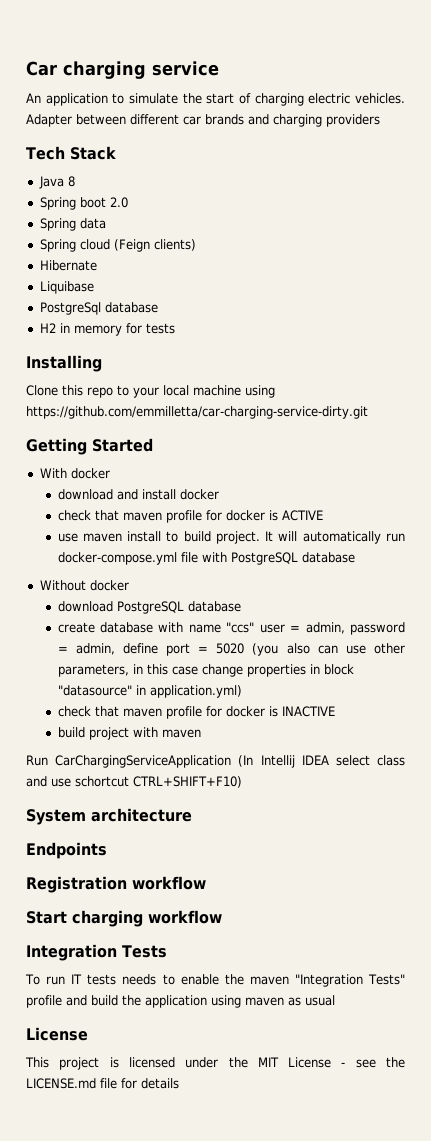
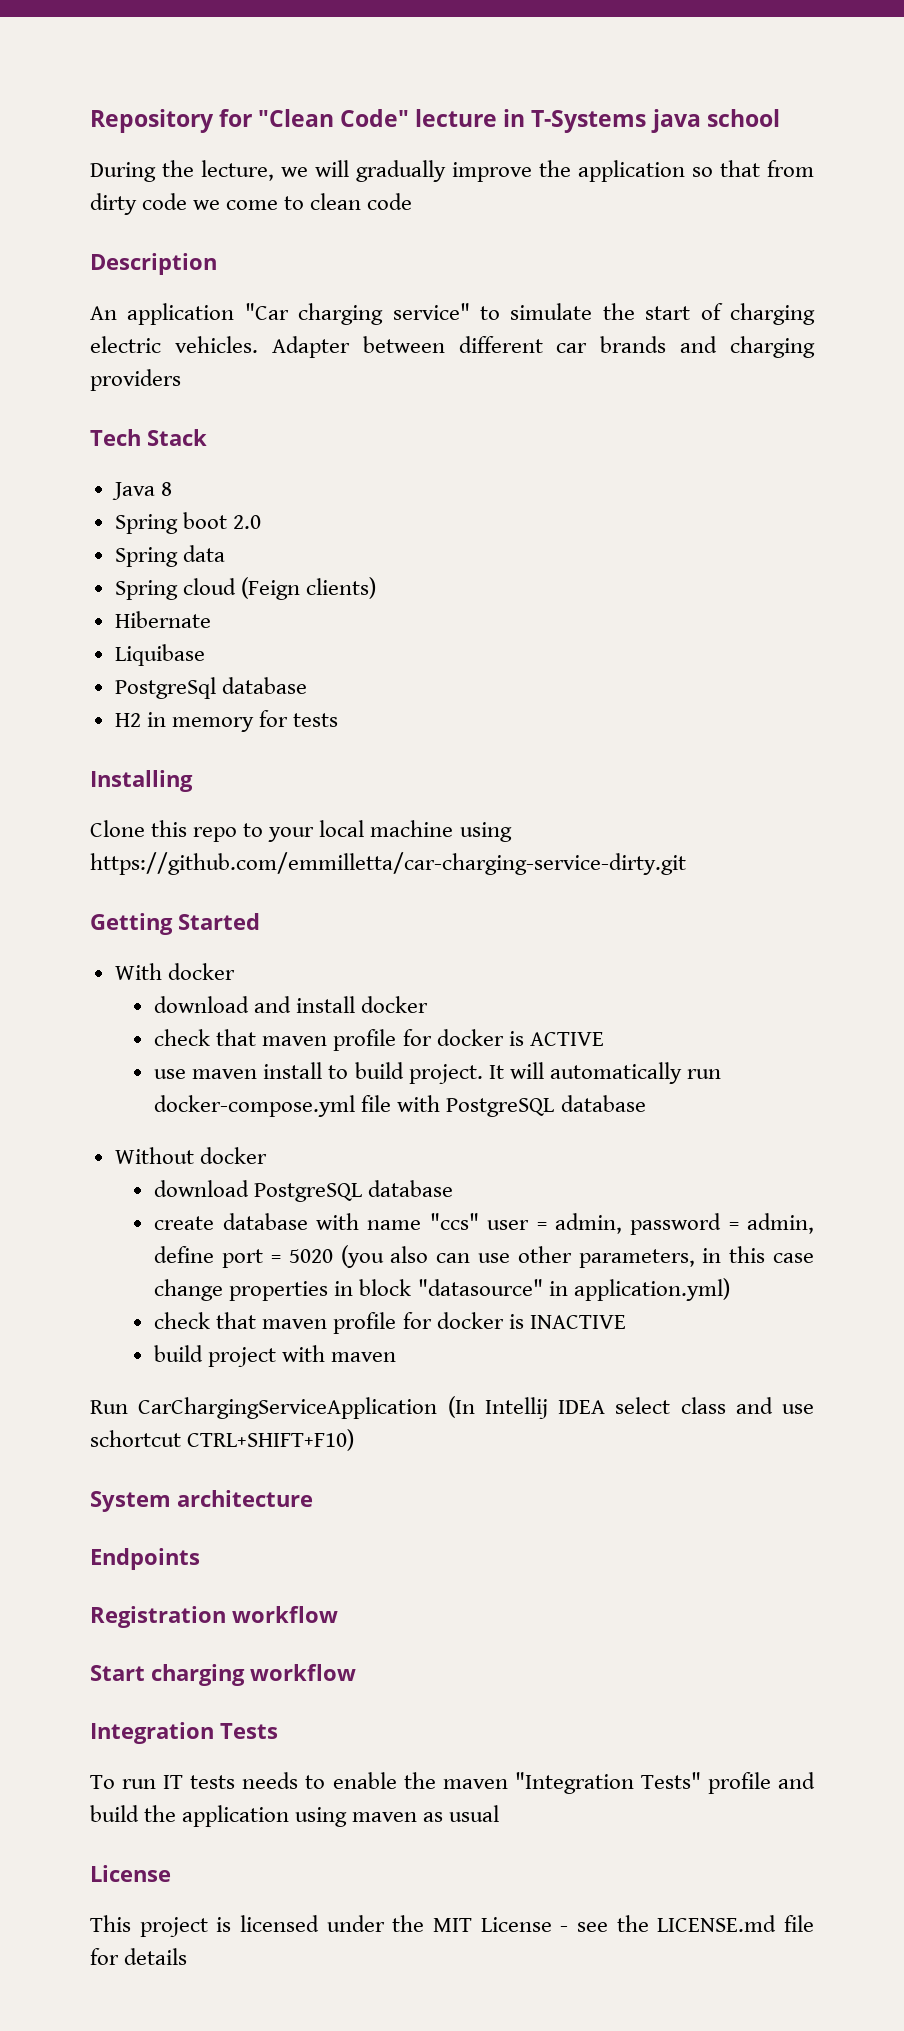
- Car charging service
+ Repository for "Clean Code" lecture in T-Systems java school
+ During the lecture, we will gradually improve the application so that from dirty code we come to clean code
+ Description
- An application to simulate the start of charging electric vehicles.
+ An application "Car charging service" to simulate the start of charging electric vehicles.

